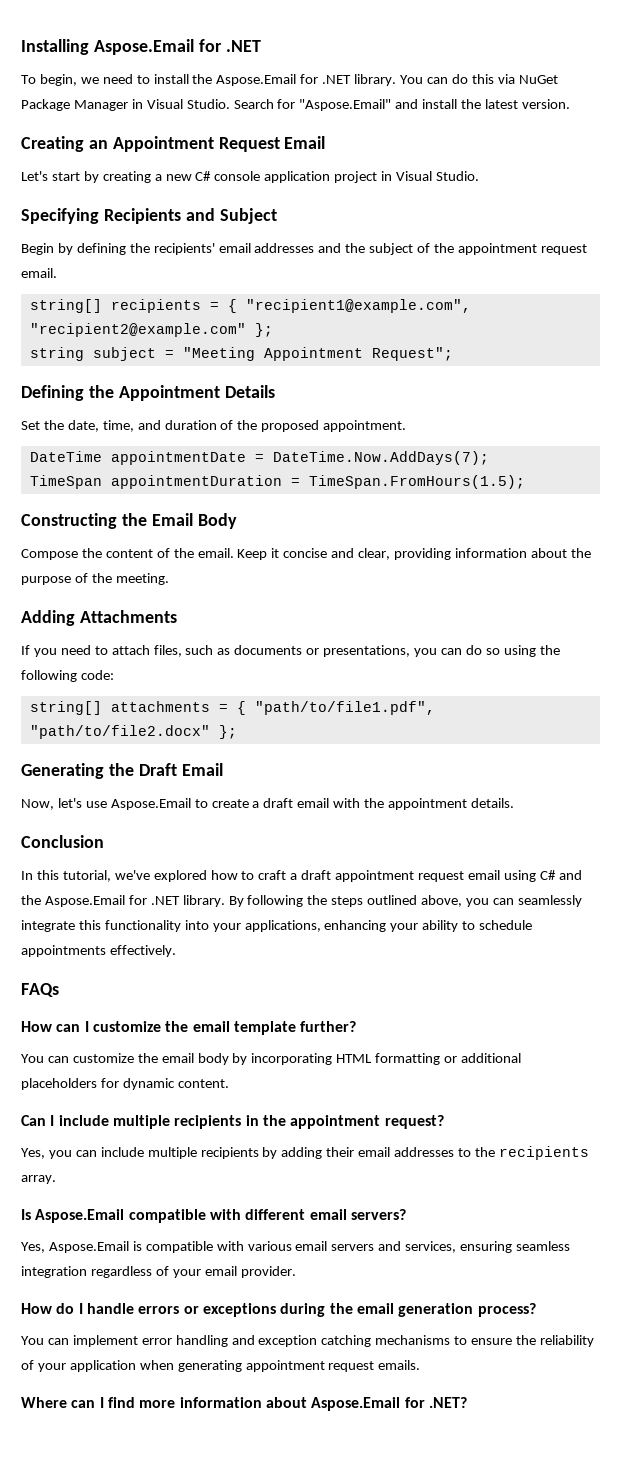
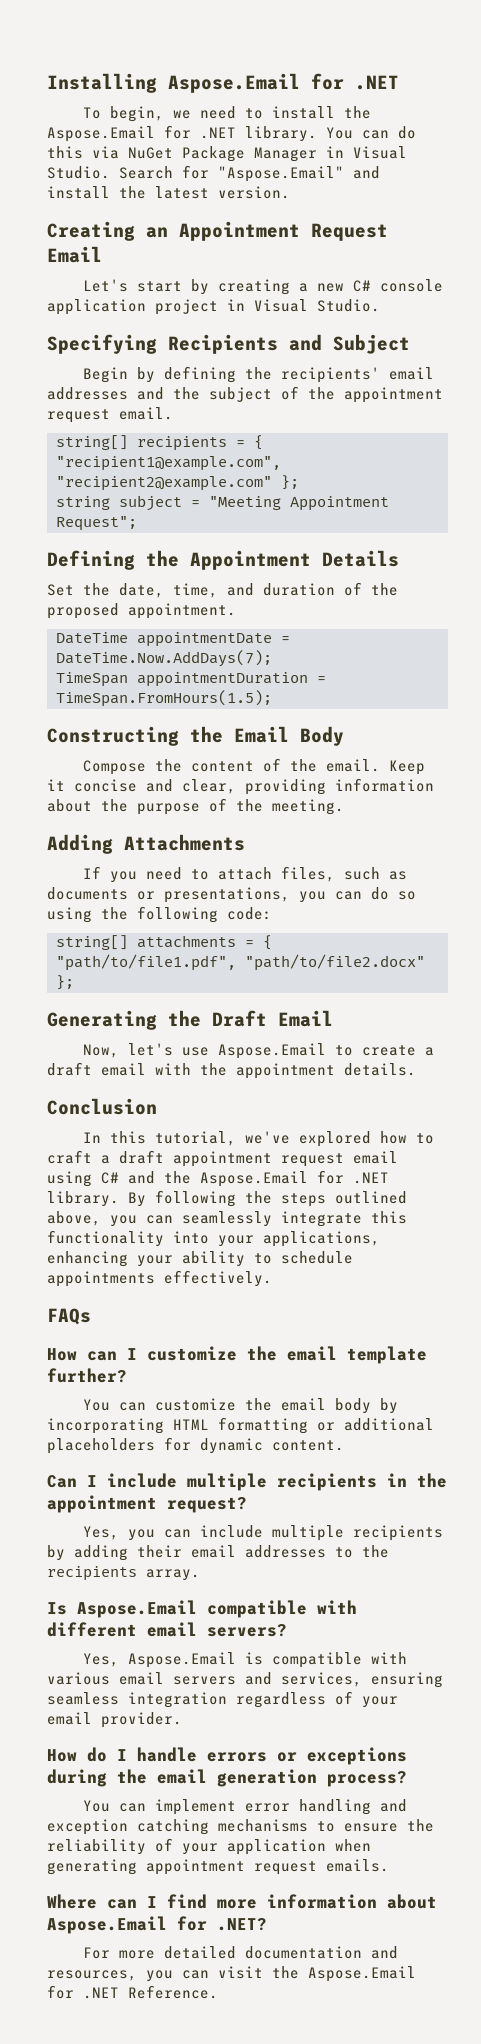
+ For more detailed documentation and resources, you can visit the Aspose.Email for .NET Reference.

